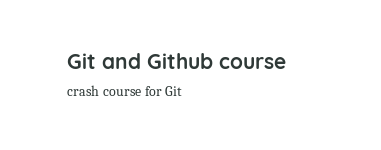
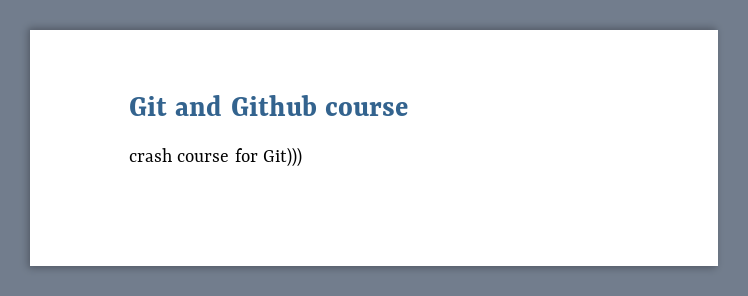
- crash course for Git
+ crash course for Git)))

